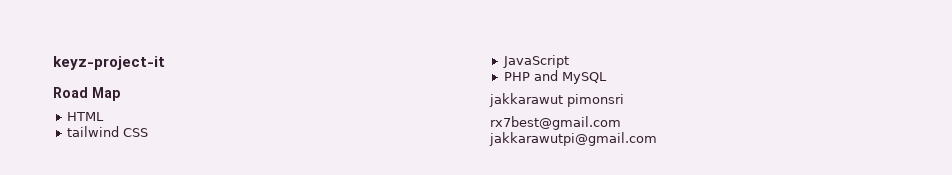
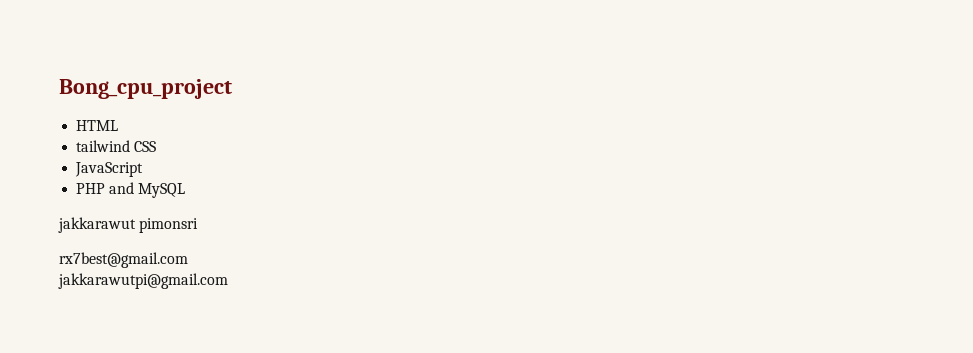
- keyz-project-it
- Road Map
+ Bong_cpu_project

